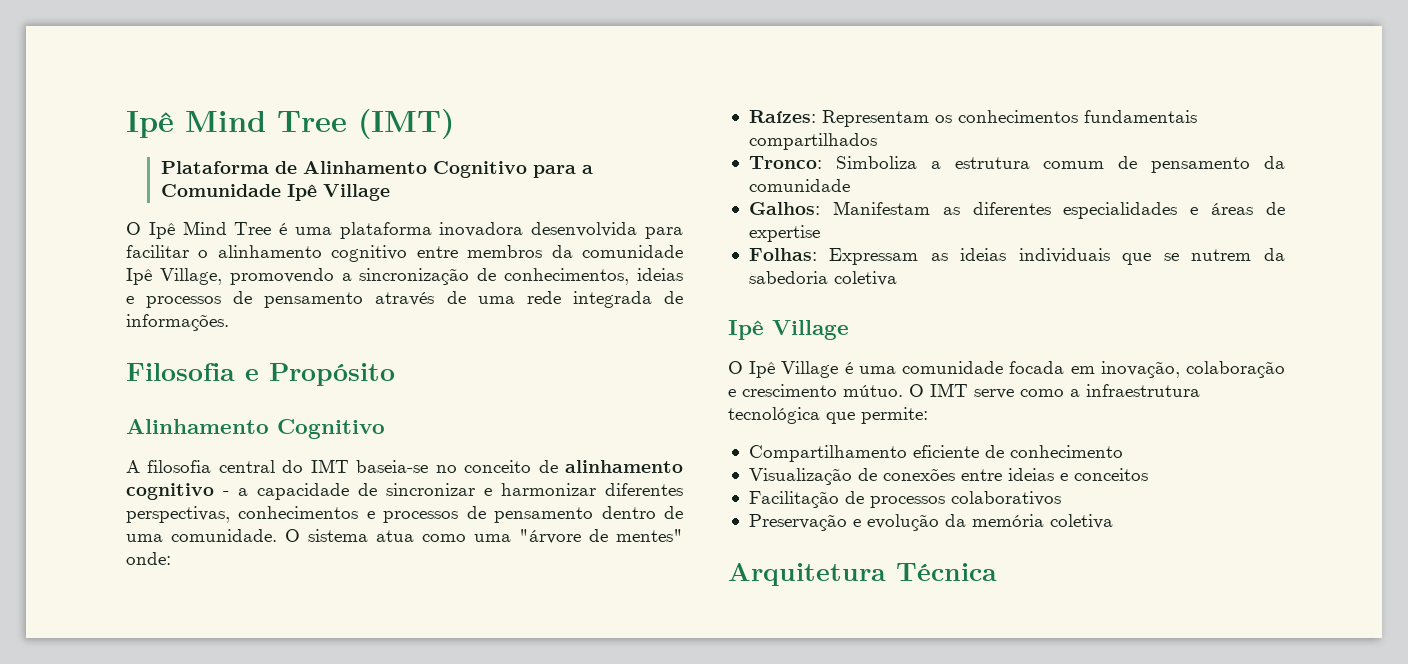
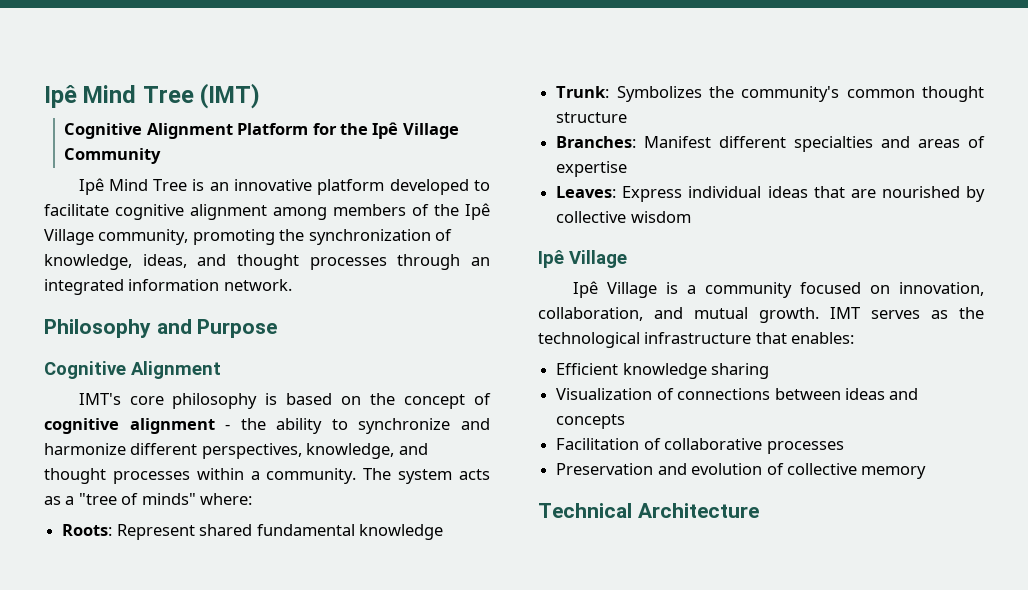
- Plataforma de Alinhamento Cognitivo para a Comunidade Ipê Village
- O Ipê Mind Tree é uma plataforma inovadora desenvolvida para facilitar o alinhamento cognitivo entre membros da comunidade Ipê Village, promovendo a sincronização de conhecimentos, ideias e processos de pensamento através de uma rede integrada de informações.
- Filosofia e Propósito
- Alinhamento Cognitivo
- A filosofia central do IMT baseia-se no conceito de alinhamento cognitivo - a capacidade de sincronizar e harmonizar diferentes perspectivas, conhecimentos e processos de pensamento dentro de uma comunidade. O sistema atua como uma "árvore de mentes" onde:
- Raízes: Representam os conhecimentos fundamentais compartilhados
- Tronco: Simboliza a estrutura comum de pensamento da comunidade
- Galhos: Manifestam as diferentes especialidades e áreas de expertise
- Folhas: Expressam as ideias individuais que se nutrem da sabedoria coletiva
+ Cognitive Alignment Platform for the Ipê Village Community
+ Ipê Mind Tree is an innovative platform developed to facilitate cognitive alignment among members of the Ipê Village community, promoting the synchronization of knowledge, ideas, and thought processes through an integrated information network.
+ Philosophy and Purpose
+ Cognitive Alignment
+ IMT's core philosophy is based on the concept of cognitive alignment - the ability to synchronize and harmonize different perspectives, knowledge, and thought processes within a community. The system acts as a "tree of minds" where:
+ Roots: Represent shared fundamental knowledge
+ Trunk: Symbolizes the community's common thought structure
+ Branches: Manifest different specialties and areas of expertise
+ Leaves: Express individual ideas that are nourished by collective wisdom
  Ipê Village
- O Ipê Village é uma comunidade focada em inovação, colaboração e crescimento mútuo. O IMT serve como a infraestrutura tecnológica que permite:
- Compartilhamento eficiente de conhecimento
- Visualização de conexões entre ideias e conceitos
- Facilitação de processos colaborativos
- Preservação e evolução da memória coletiva
- Arquitetura Técnica
+ Ipê Village is a community focused on innovation, collaboration, and mutual growth. IMT serves as the technological infrastructure that enables:
+ Efficient knowledge sharing
+ Visualization of connections between ideas and concepts
+ Facilitation of collaborative processes
+ Preservation and evolution of collective memory
+ Technical Architecture

